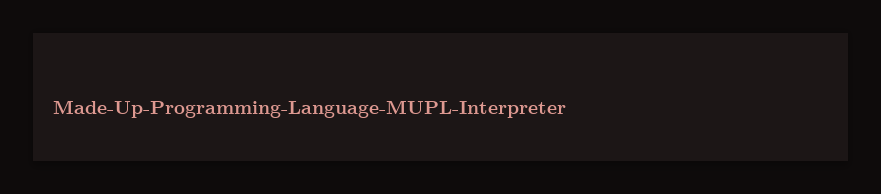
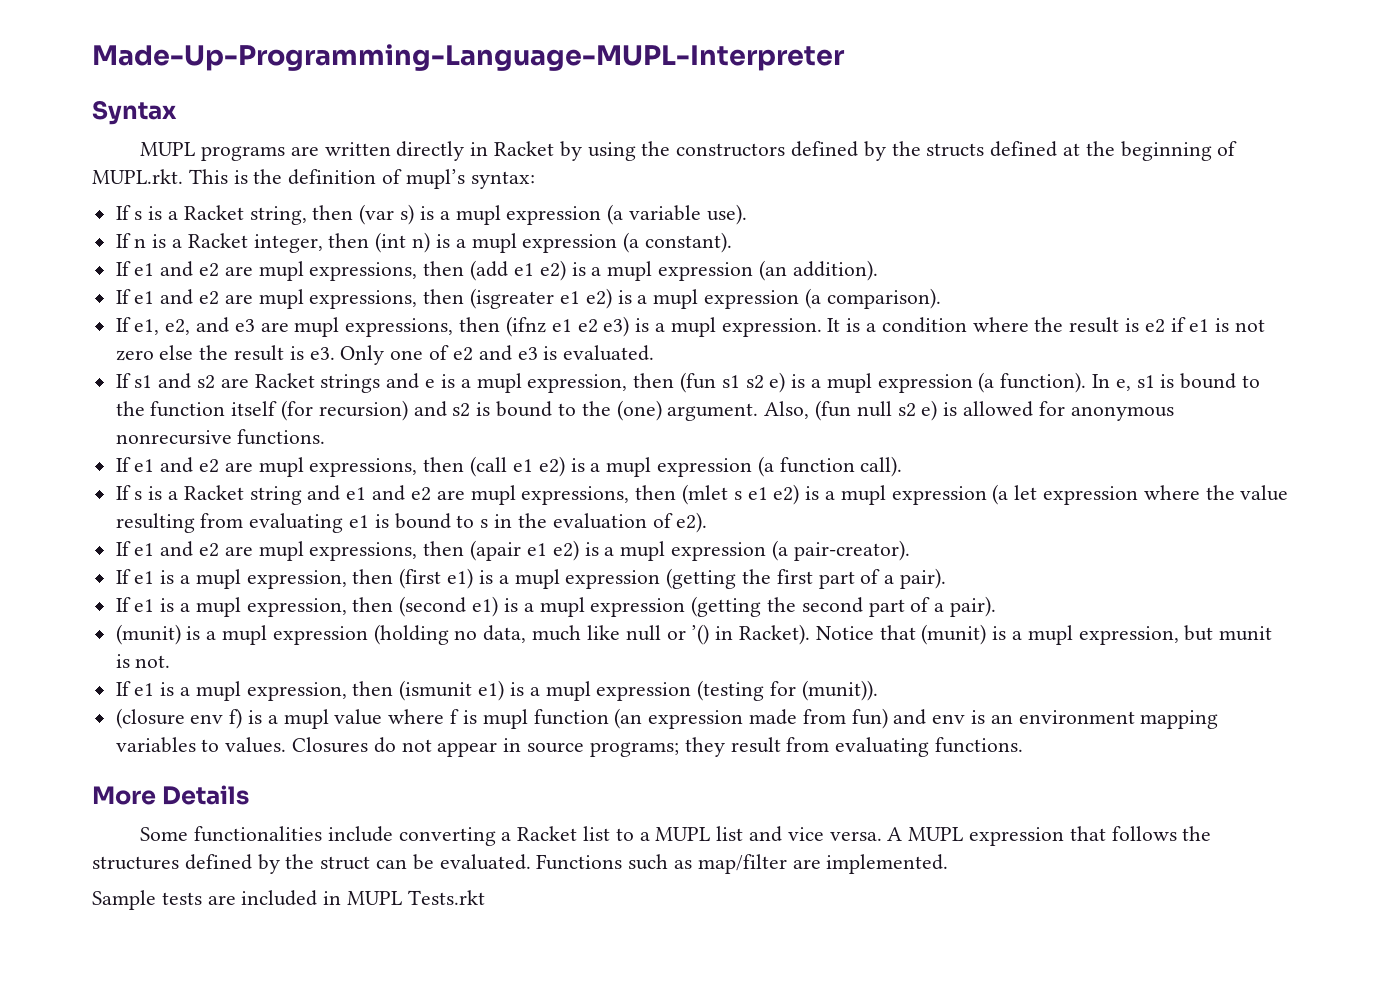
+ Syntax
+ MUPL programs are written directly in Racket by using the constructors defined by the structs defined at the beginning of MUPL.rkt. This is the definition of mupl’s syntax:
+ If s is a Racket string, then (var s) is a mupl expression (a variable use).
+ If n is a Racket integer, then (int n) is a mupl expression (a constant).
+ If e1 and e2 are mupl expressions, then (add e1 e2) is a mupl expression (an addition).
+ If e1 and e2 are mupl expressions, then (isgreater e1 e2) is a mupl expression (a comparison).
+ If e1, e2, and e3 are mupl expressions, then (ifnz e1 e2 e3) is a mupl expression. It is a condition where the result is e2 if e1 is not zero else the result is e3. Only one of e2 and e3 is evaluated.
+ If s1 and s2 are Racket strings and e is a mupl expression, then (fun s1 s2 e) is a mupl expression (a function). In e, s1 is bound to the function itself (for recursion) and s2 is bound to the (one) argument. Also, (fun null s2 e) is allowed for anonymous nonrecursive functions.
+ If e1 and e2 are mupl expressions, then (call e1 e2) is a mupl expression (a function call).
+ If s is a Racket string and e1 and e2 are mupl expressions, then (mlet s e1 e2) is a mupl expression (a let expression where the value resulting from evaluating e1 is bound to s in the evaluation of e2).
+ If e1 and e2 are mupl expressions, then (apair e1 e2) is a mupl expression (a pair-creator).
+ If e1 is a mupl expression, then (first e1) is a mupl expression (getting the first part of a pair).
+ If e1 is a mupl expression, then (second e1) is a mupl expression (getting the second part of a pair).
+ (munit) is a mupl expression (holding no data, much like null or ’() in Racket). Notice that (munit) is a mupl expression, but munit is not.
+ If e1 is a mupl expression, then (ismunit e1) is a mupl expression (testing for (munit)).
+ (closure env f) is a mupl value where f is mupl function (an expression made from fun) and env is an environment mapping variables to values. Closures do not appear in source programs; they result from evaluating functions.
+ More Details
+ Some functionalities include converting a Racket list to a MUPL list and vice versa. A MUPL expression that follows the structures defined by the struct can be evaluated. Functions such as map/filter are implemented.
+ Sample tests are included in MUPL Tests.rkt

